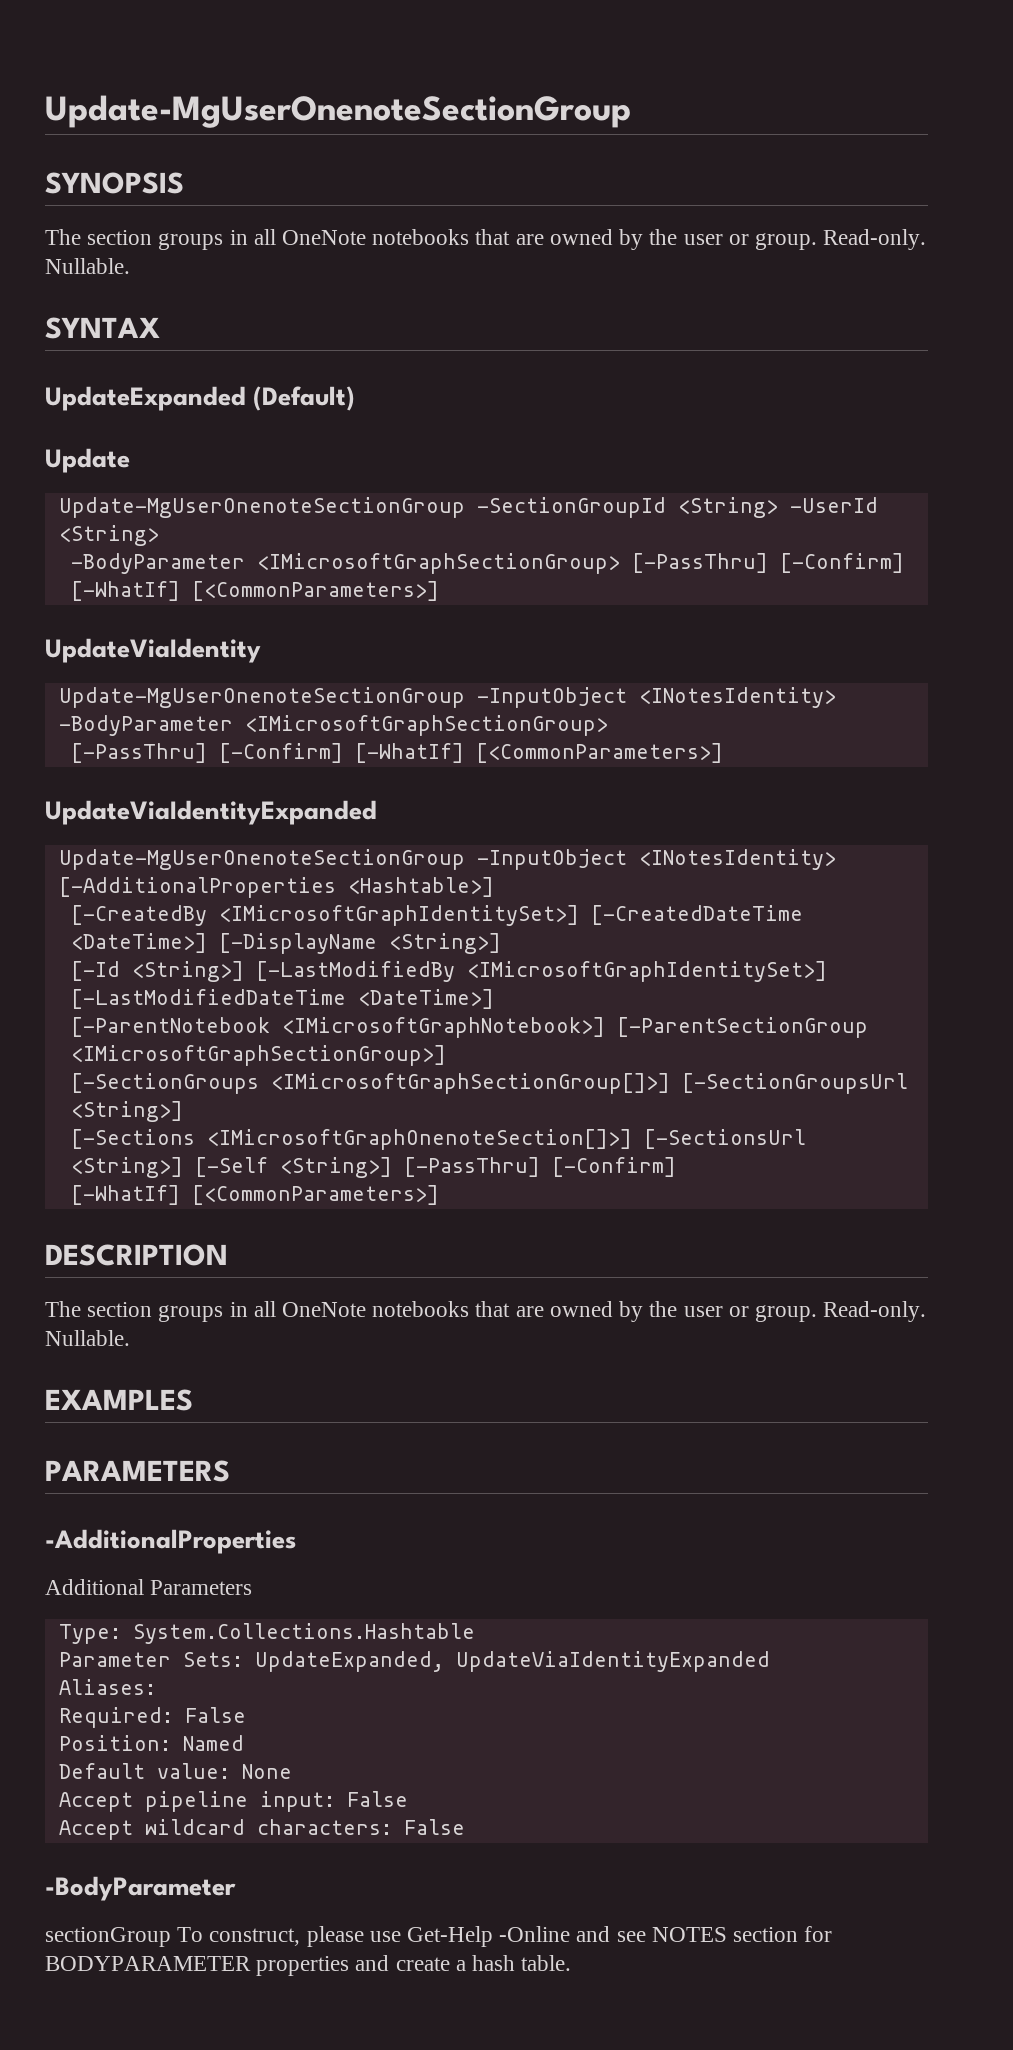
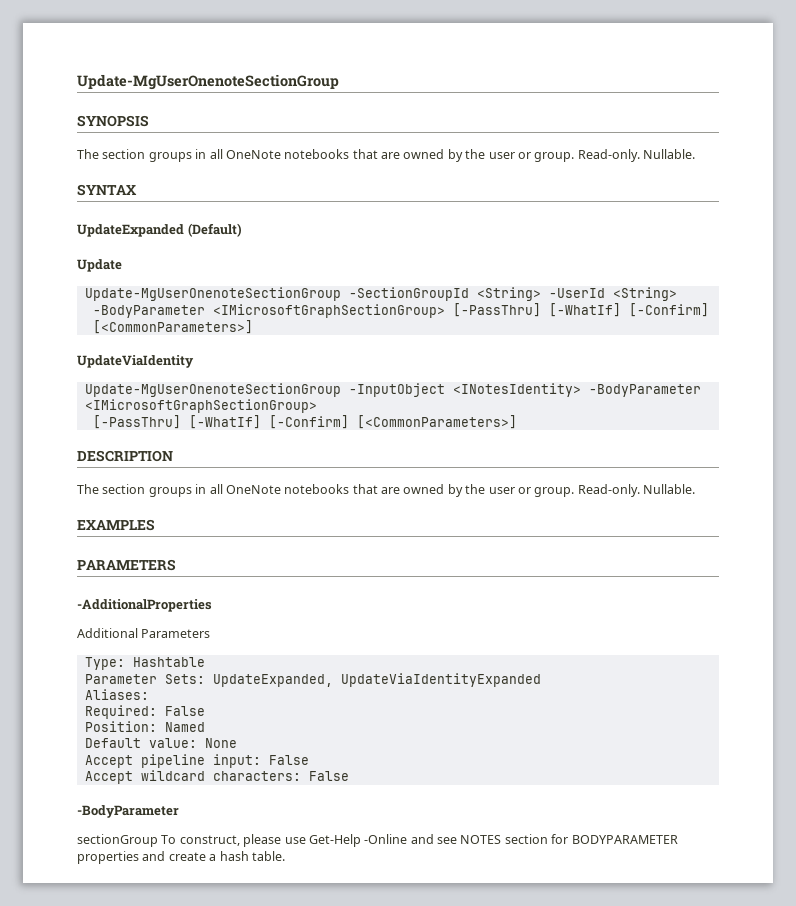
- -BodyParameter <IMicrosoftGraphSectionGroup> [-PassThru] [-Confirm] [-WhatIf] [<CommonParameters>]
+ -BodyParameter <IMicrosoftGraphSectionGroup> [-PassThru] [-WhatIf] [-Confirm] [<CommonParameters>]
  Update-MgUserOnenoteSectionGroup -InputObject <INotesIdentity> -BodyParameter <IMicrosoftGraphSectionGroup>
- [-PassThru] [-Confirm] [-WhatIf] [<CommonParameters>]
- UpdateViaIdentityExpanded
- Update-MgUserOnenoteSectionGroup -InputObject <INotesIdentity> [-AdditionalProperties <Hashtable>]
- [-CreatedBy <IMicrosoftGraphIdentitySet>] [-CreatedDateTime <DateTime>] [-DisplayName <String>]
- [-Id <String>] [-LastModifiedBy <IMicrosoftGraphIdentitySet>] [-LastModifiedDateTime <DateTime>]
- [-ParentNotebook <IMicrosoftGraphNotebook>] [-ParentSectionGroup <IMicrosoftGraphSectionGroup>]
- [-SectionGroups <IMicrosoftGraphSectionGroup[]>] [-SectionGroupsUrl <String>]
- [-Sections <IMicrosoftGraphOnenoteSection[]>] [-SectionsUrl <String>] [-Self <String>] [-PassThru] [-Confirm]
- [-WhatIf] [<CommonParameters>]
+ [-PassThru] [-WhatIf] [-Confirm] [<CommonParameters>]
- Type: System.Collections.Hashtable
+ Type: Hashtable

